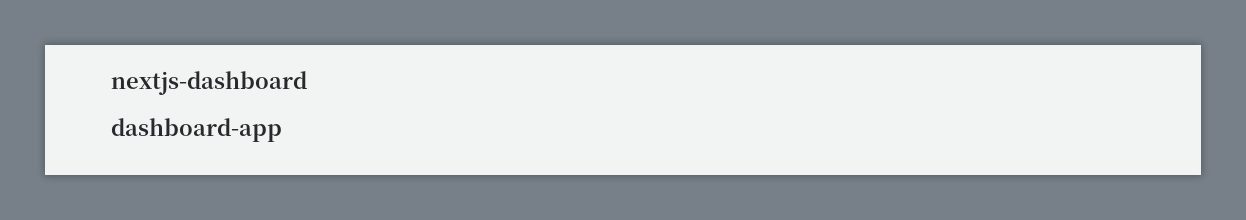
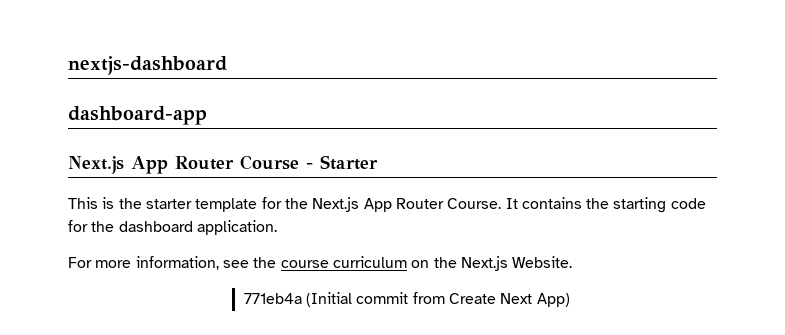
+ Next.js App Router Course - Starter
+ This is the starter template for the Next.js App Router Course. It contains the starting code for the dashboard application.
+ For more information, see the course curriculum on the Next.js Website.
+ 771eb4a (Initial commit from Create Next App)

